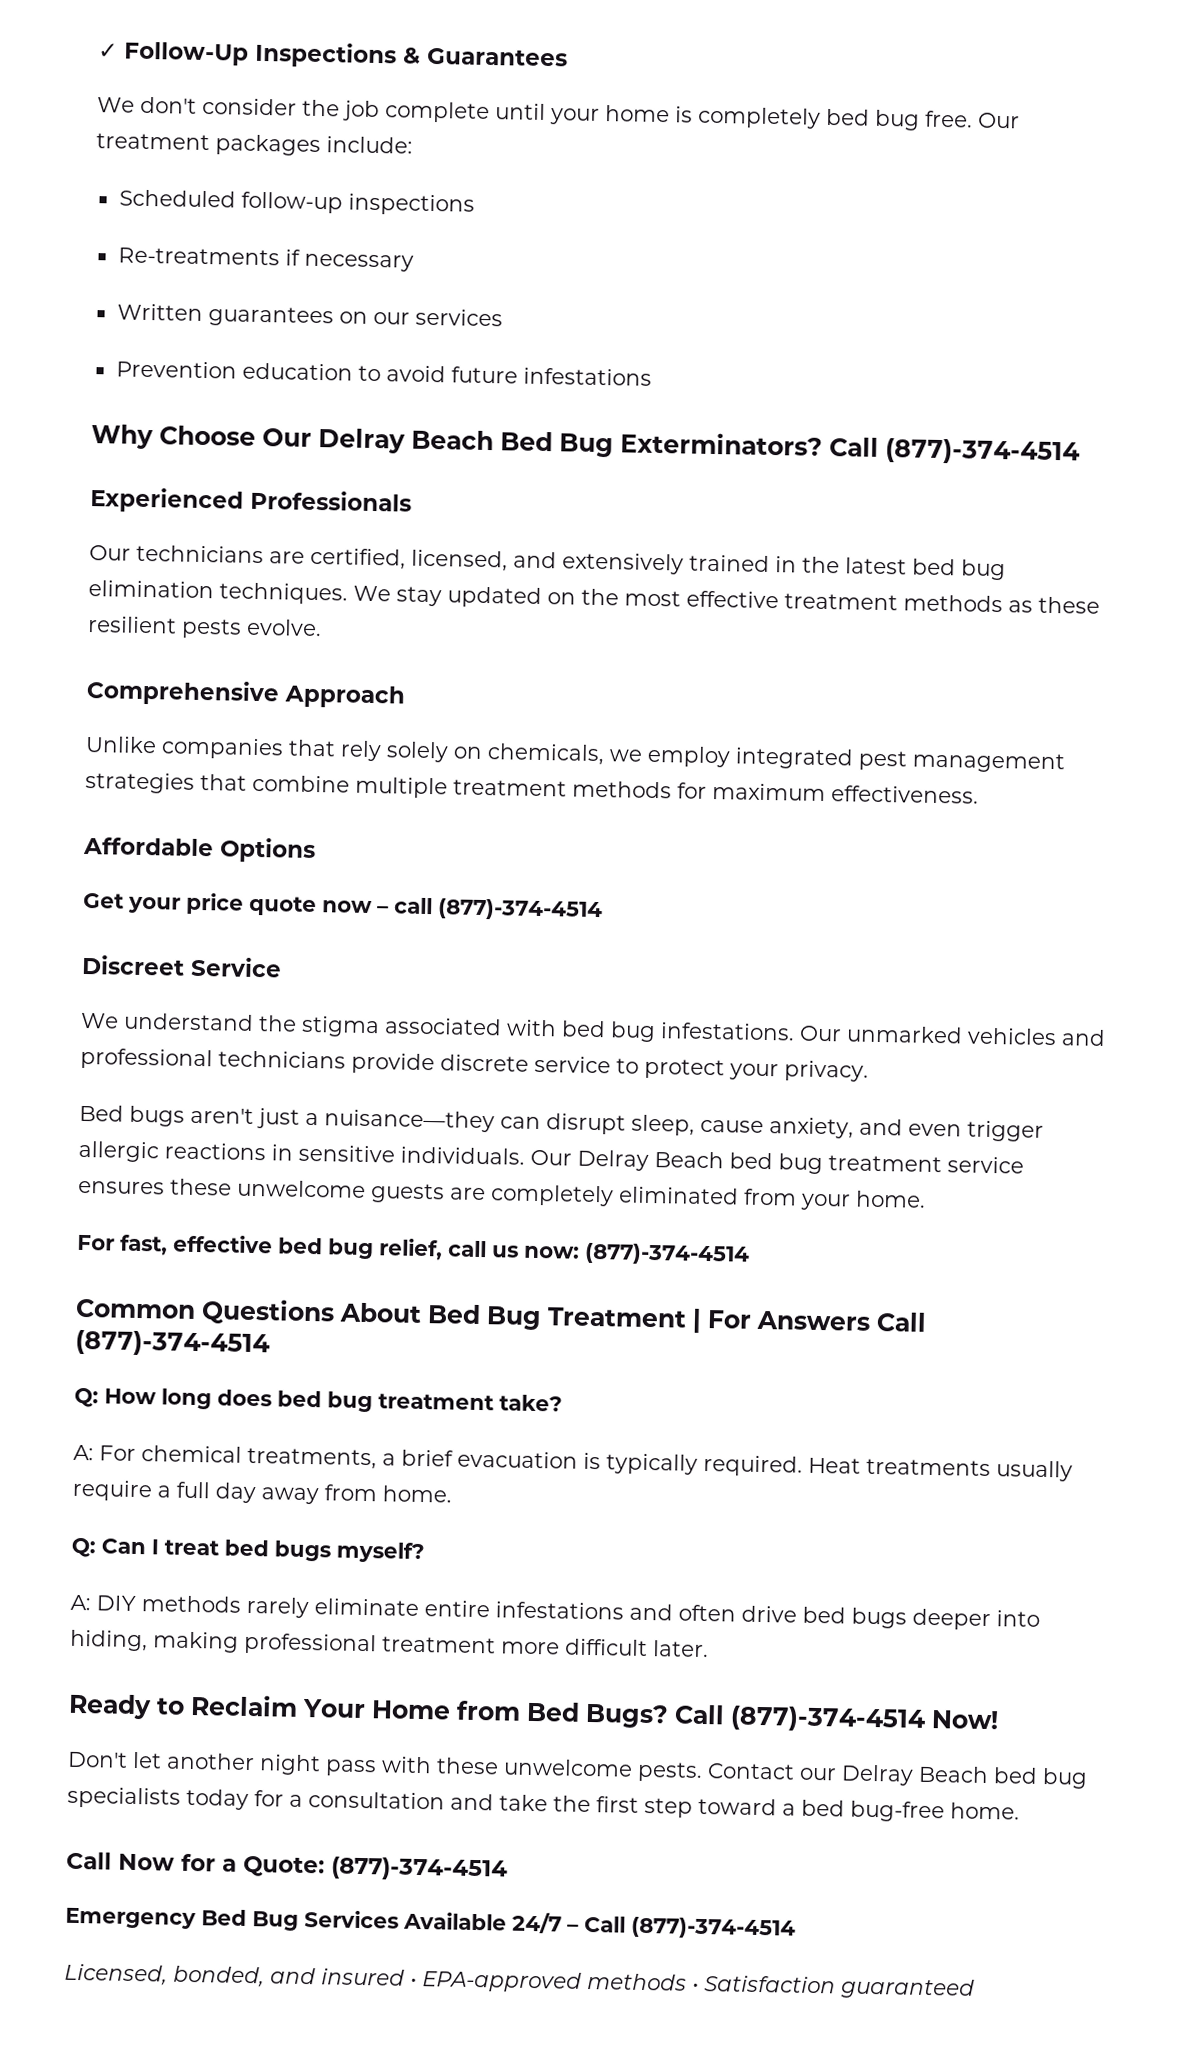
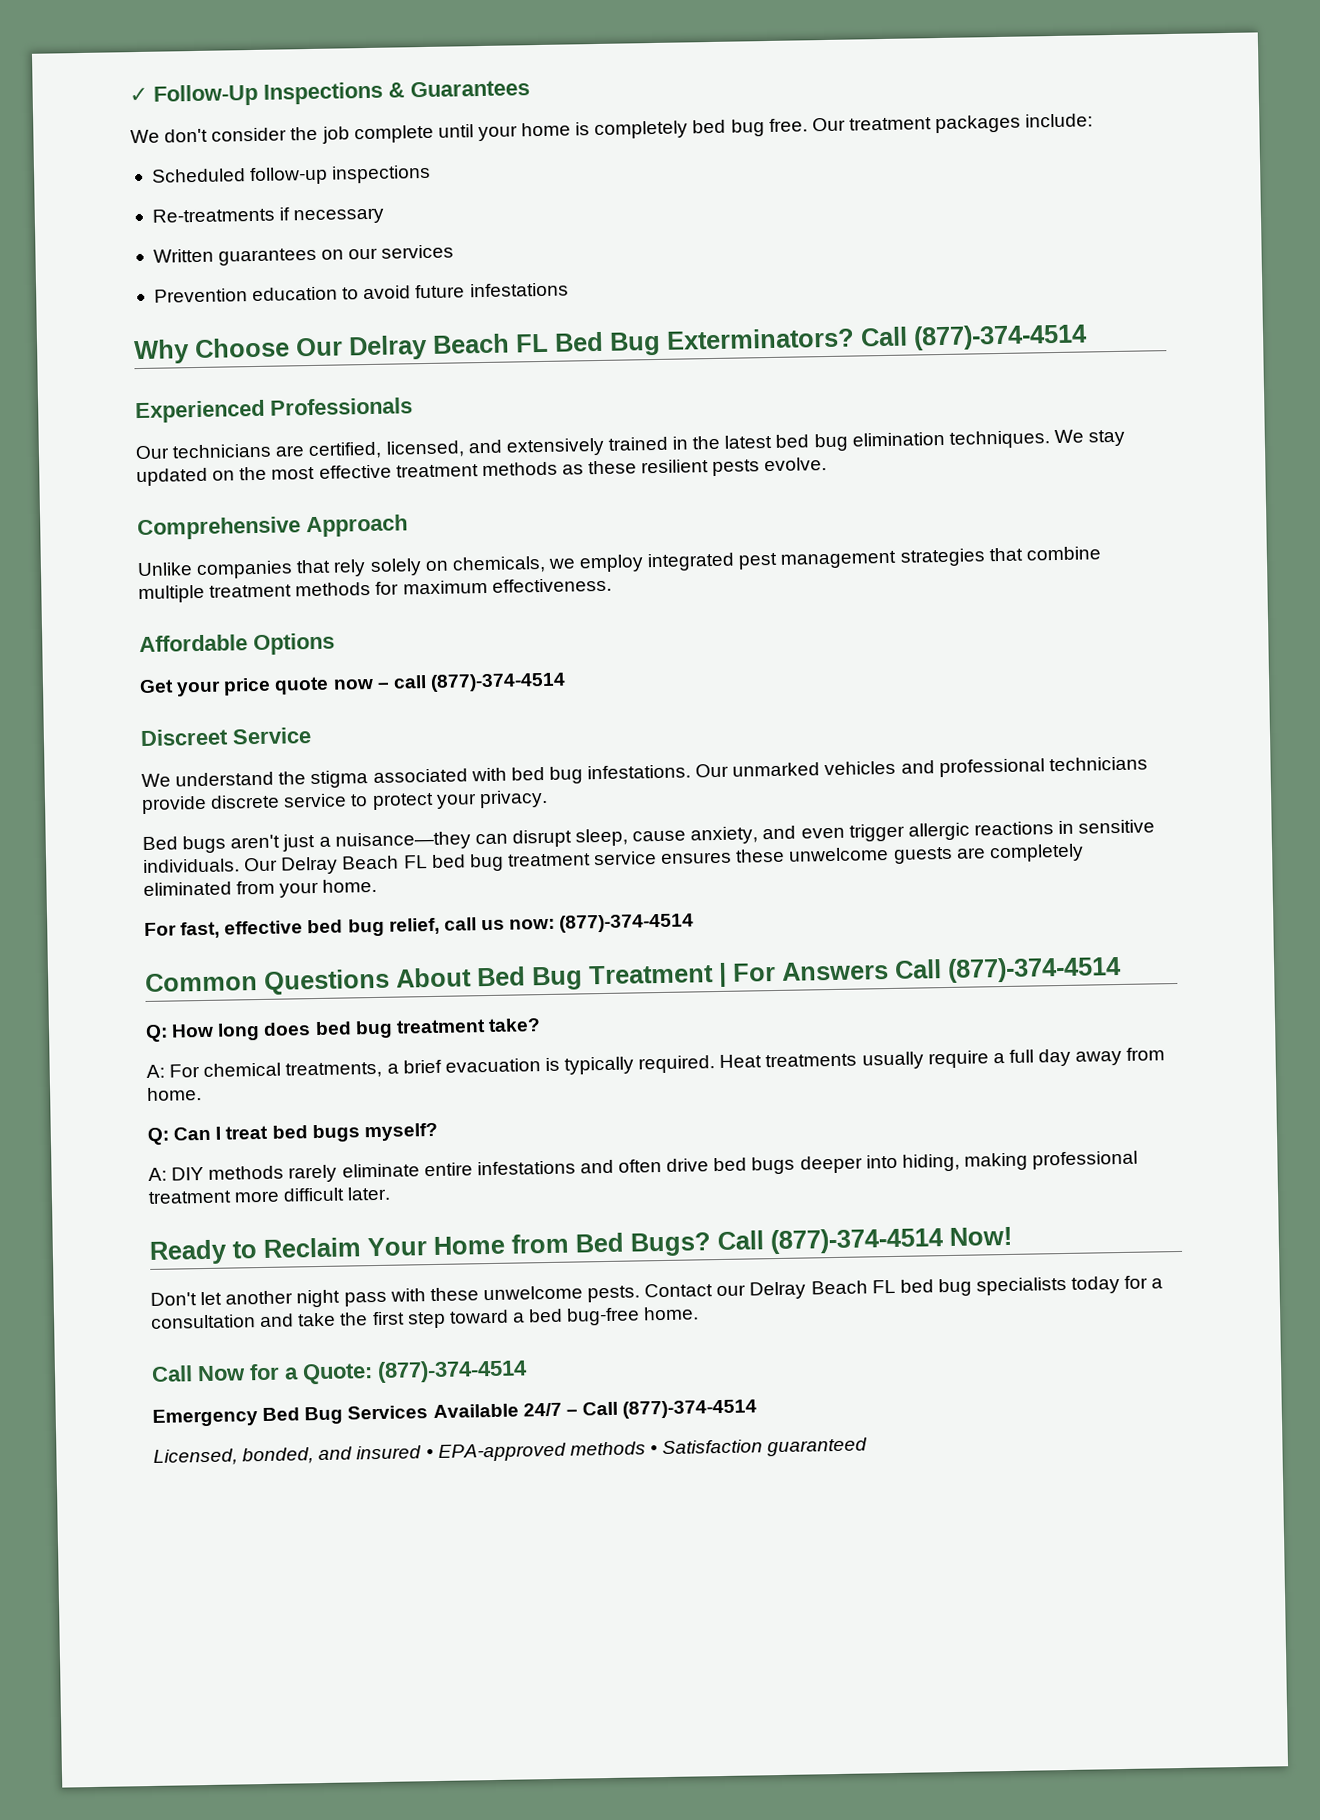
- Why Choose Our Delray Beach Bed Bug Exterminators?
+ Why Choose Our Delray Beach FL Bed Bug Exterminators?
- Our Delray Beach bed bug treatment service ensures these unwelcome guests are completely eliminated from your home.
+ Our Delray Beach FL bed bug treatment service ensures these unwelcome guests are completely eliminated from your home.
- Contact our Delray Beach bed bug specialists today for a consultation and take the first step toward a bed bug-free home.
+ Contact our Delray Beach FL bed bug specialists today for a consultation and take the first step toward a bed bug-free home.

